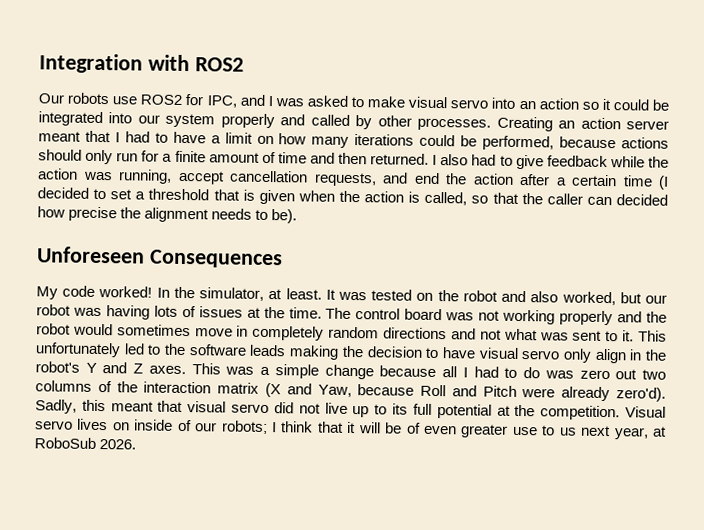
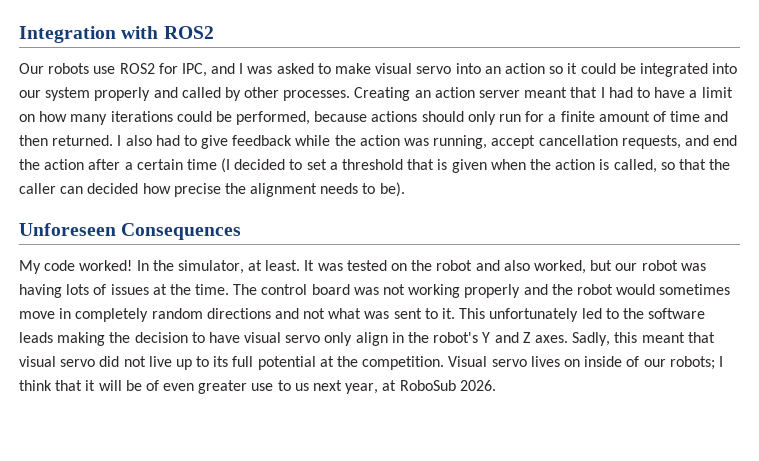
- This was a simple change because all I had to do was zero out two columns of the interaction matrix (X and Yaw, because Roll and Pitch were already zero'd).

